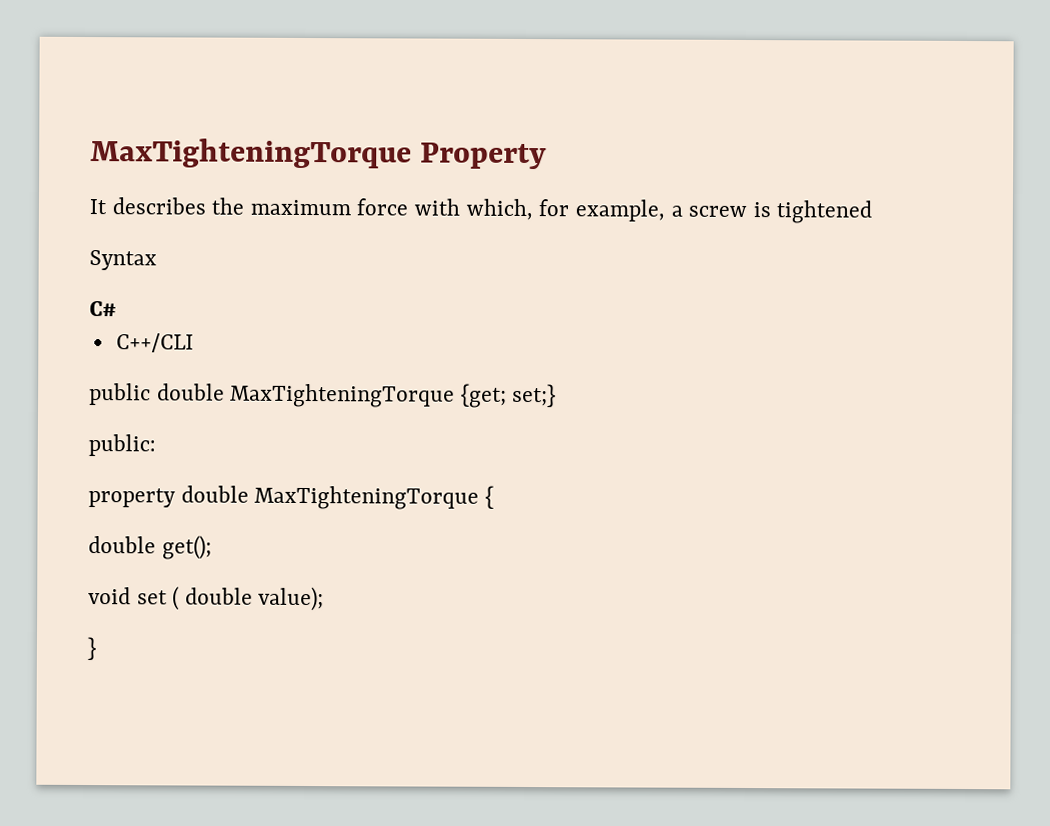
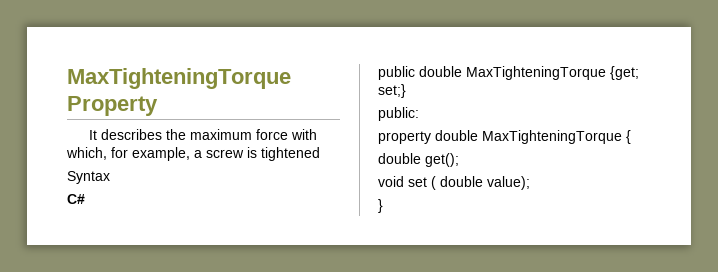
- C++/CLI

